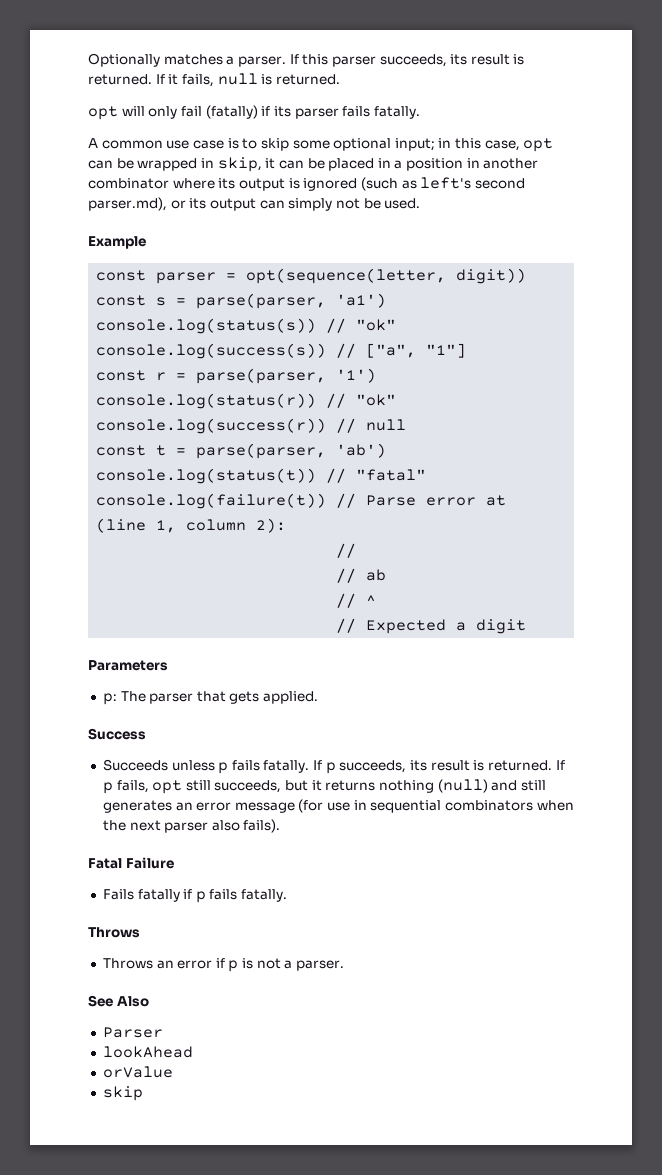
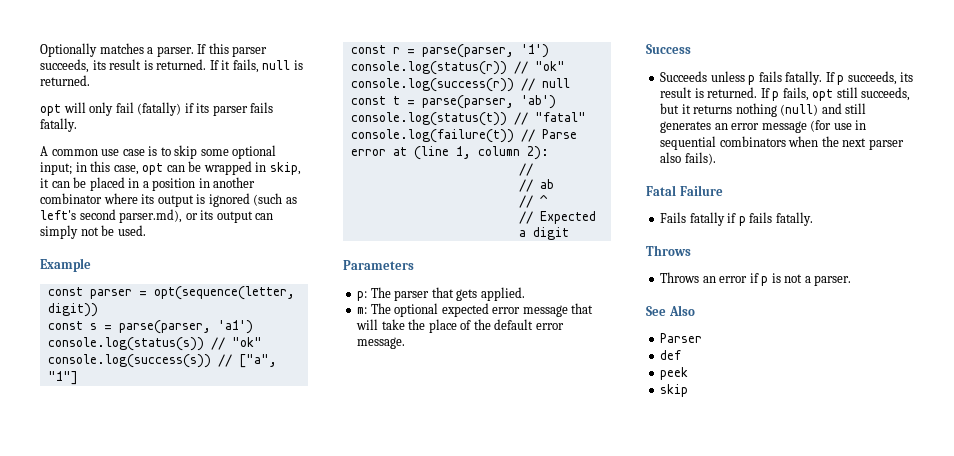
+ m: The optional expected error message that will take the place of the default error message.
- lookAhead
- orValue
+ def
+ peek

